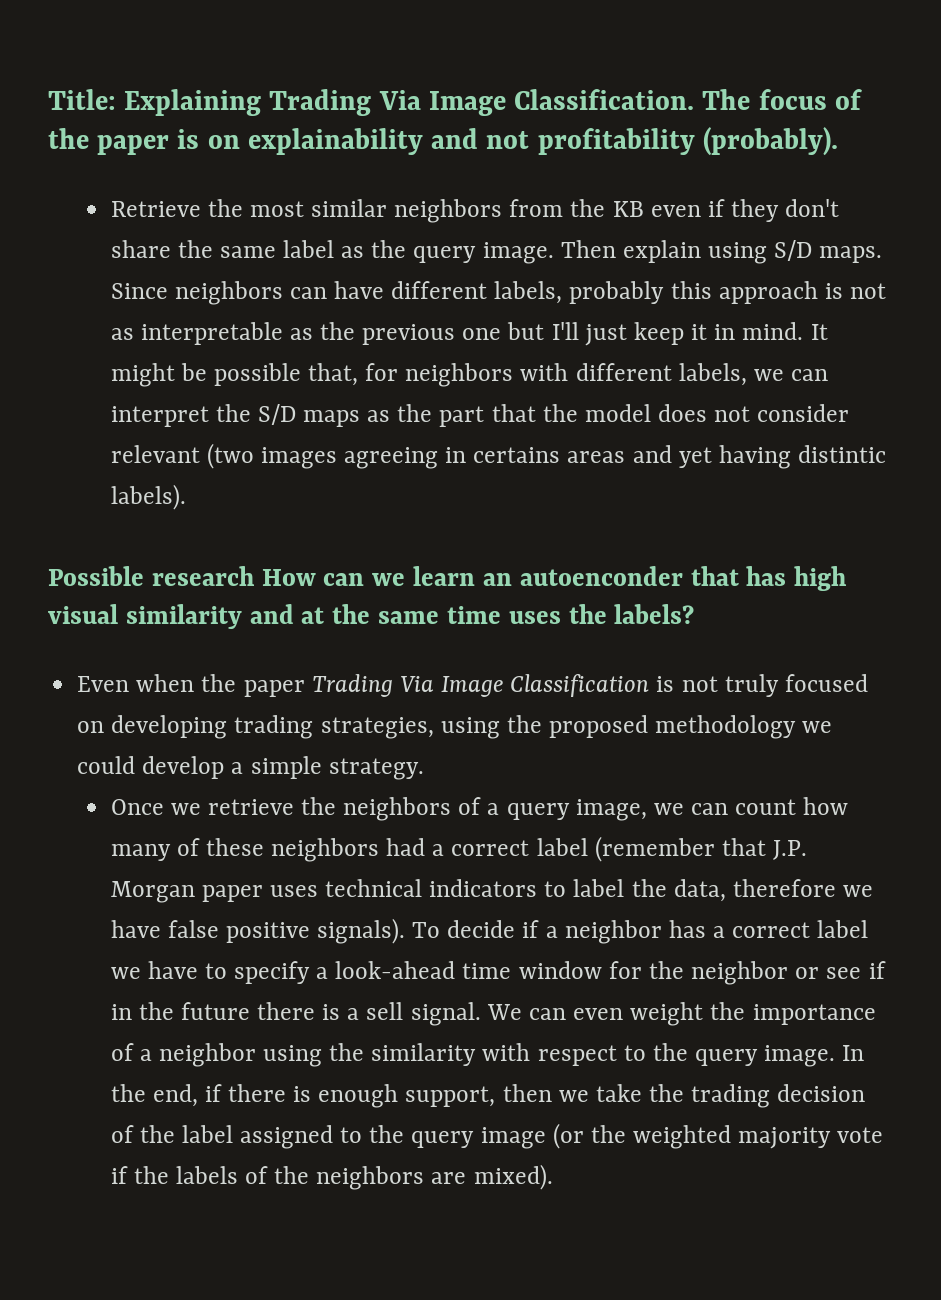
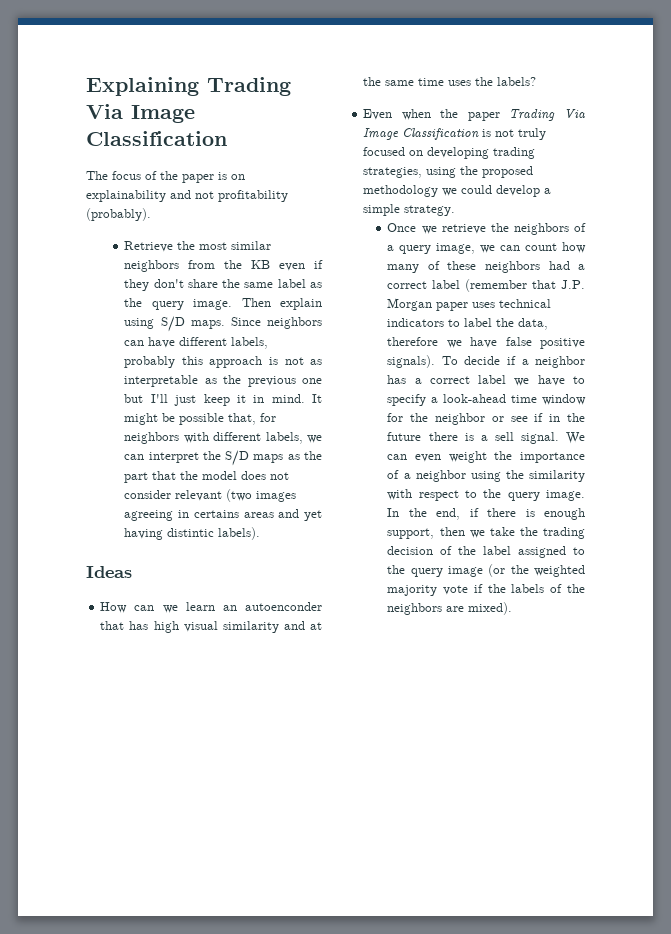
- Title: Explaining Trading Via Image Classification. The focus of the paper is on explainability and not profitability (probably).
+ Explaining Trading Via Image Classification
+ The focus of the paper is on explainability and not profitability (probably).
- Possible research How can we learn an autoenconder that has high visual similarity and at the same time uses the labels?
+ Ideas
+ How can we learn an autoenconder that has high visual similarity and at the same time uses the labels?

